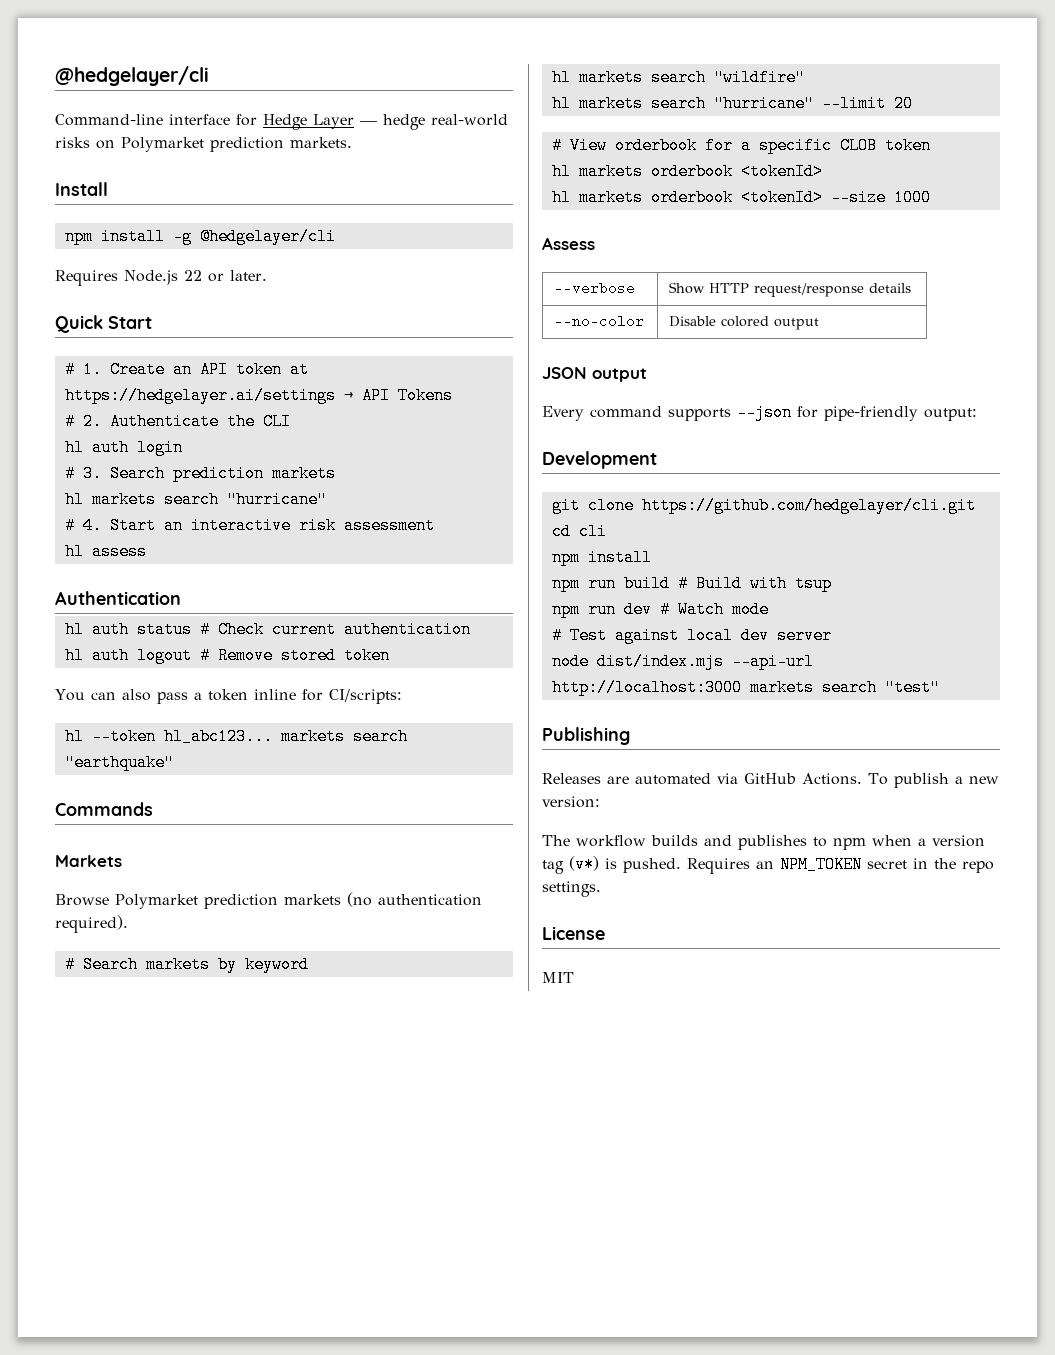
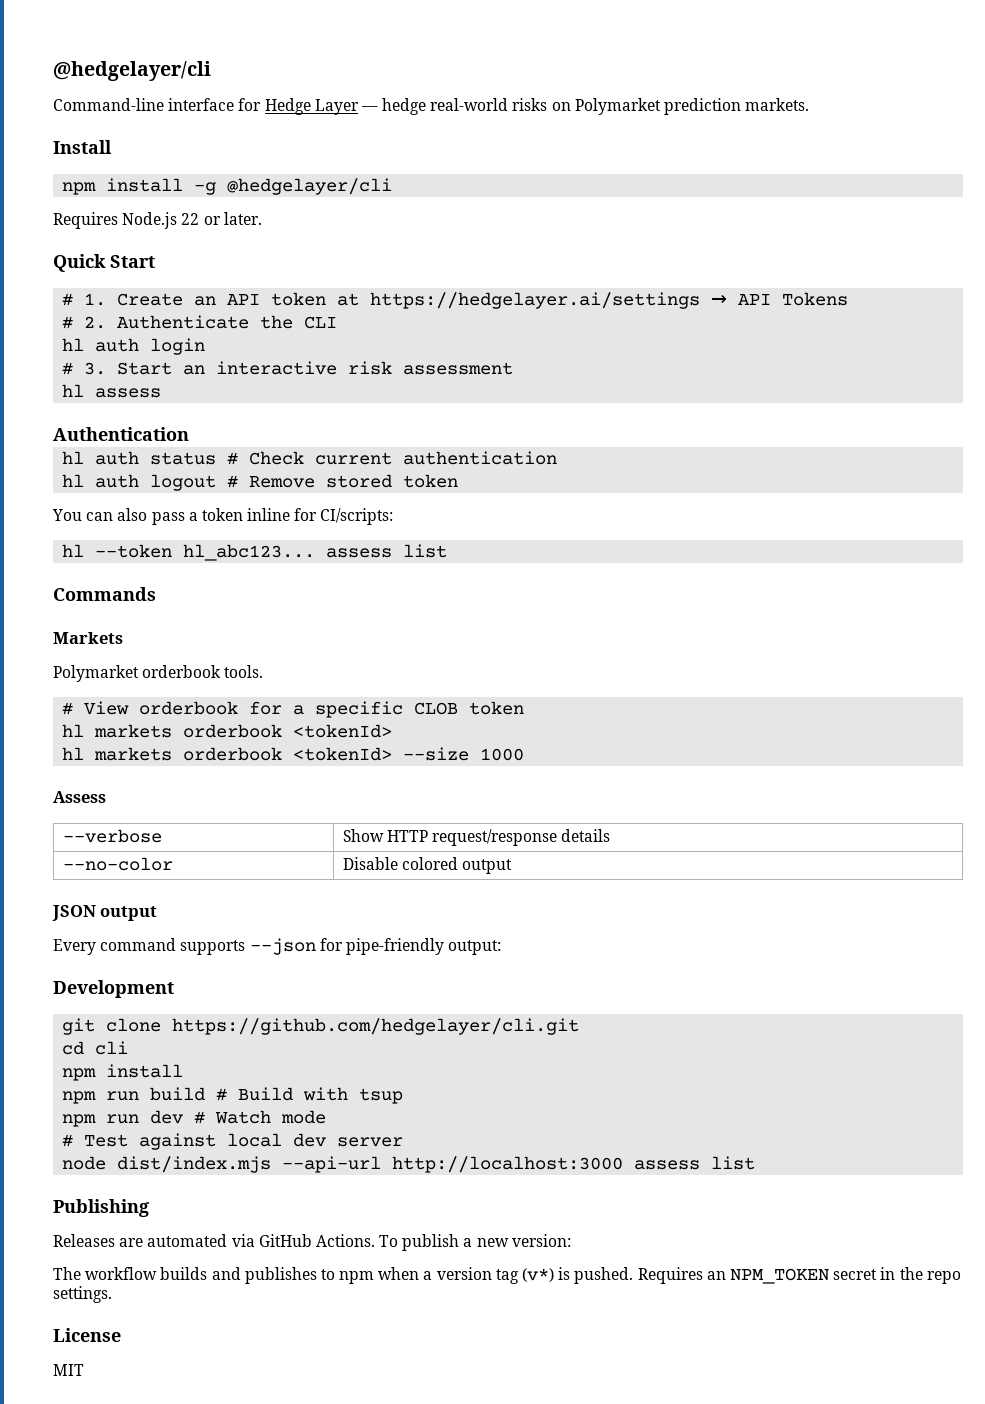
- # 3. Search prediction markets
- hl markets search "hurricane"
- # 4. Start an interactive risk assessment
+ # 3. Start an interactive risk assessment
- hl --token hl_abc123... markets search "earthquake"
+ hl --token hl_abc123... assess list
- Browse Polymarket prediction markets (no authentication required).
- # Search markets by keyword
- hl markets search "wildfire"
- hl markets search "hurricane" --limit 20
+ Polymarket orderbook tools.
- node dist/index.mjs --api-url http://localhost:3000 markets search "test"
+ node dist/index.mjs --api-url http://localhost:3000 assess list

